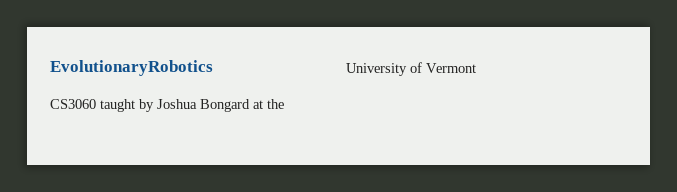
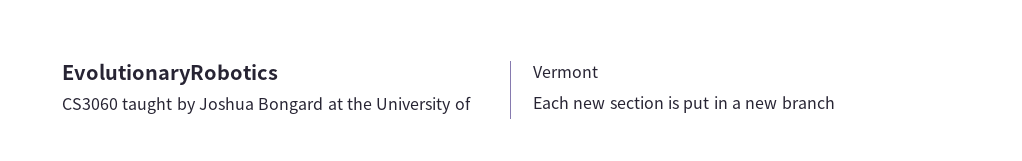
+ Each new section is put in a new branch

